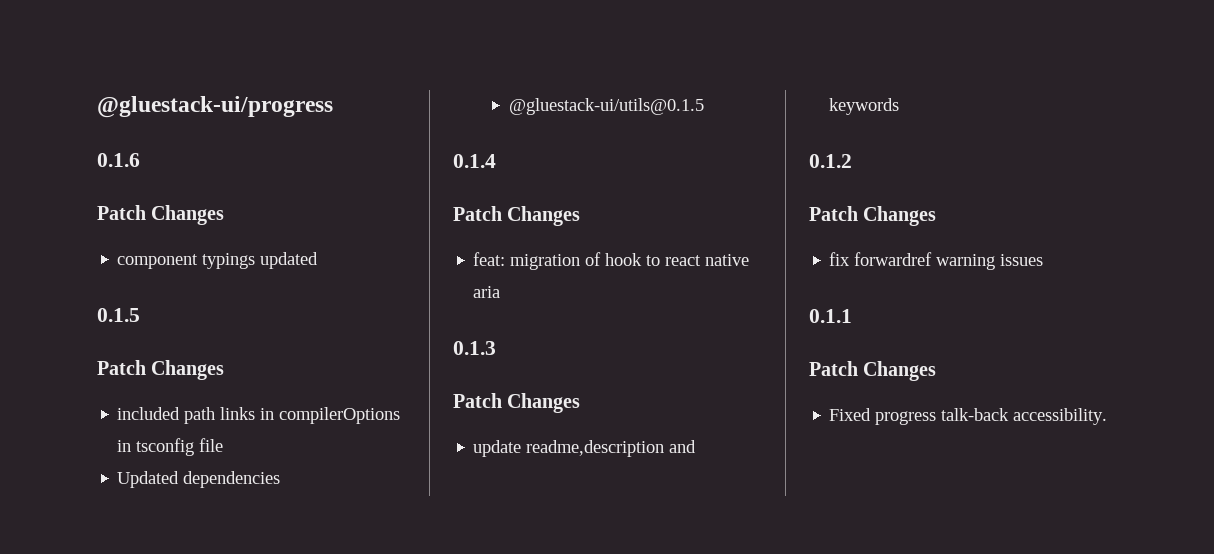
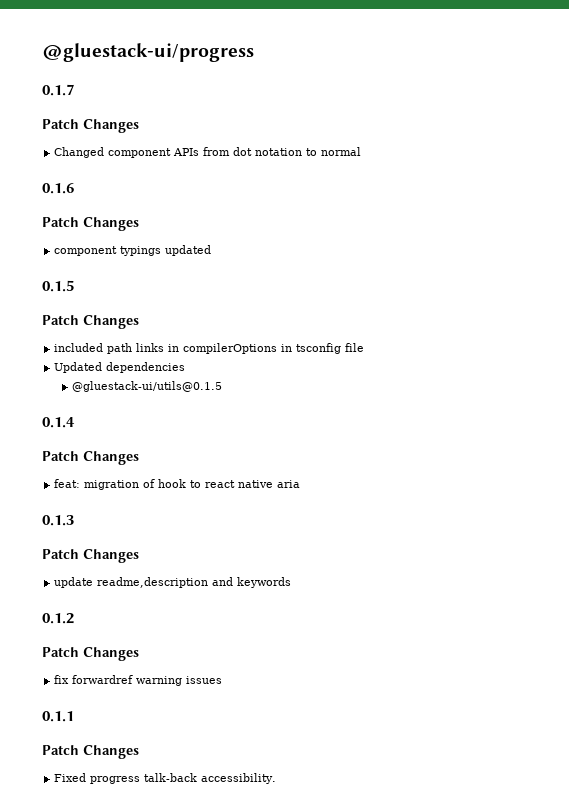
+ 0.1.7
+ Patch Changes
+ Changed component APIs from dot notation to normal

